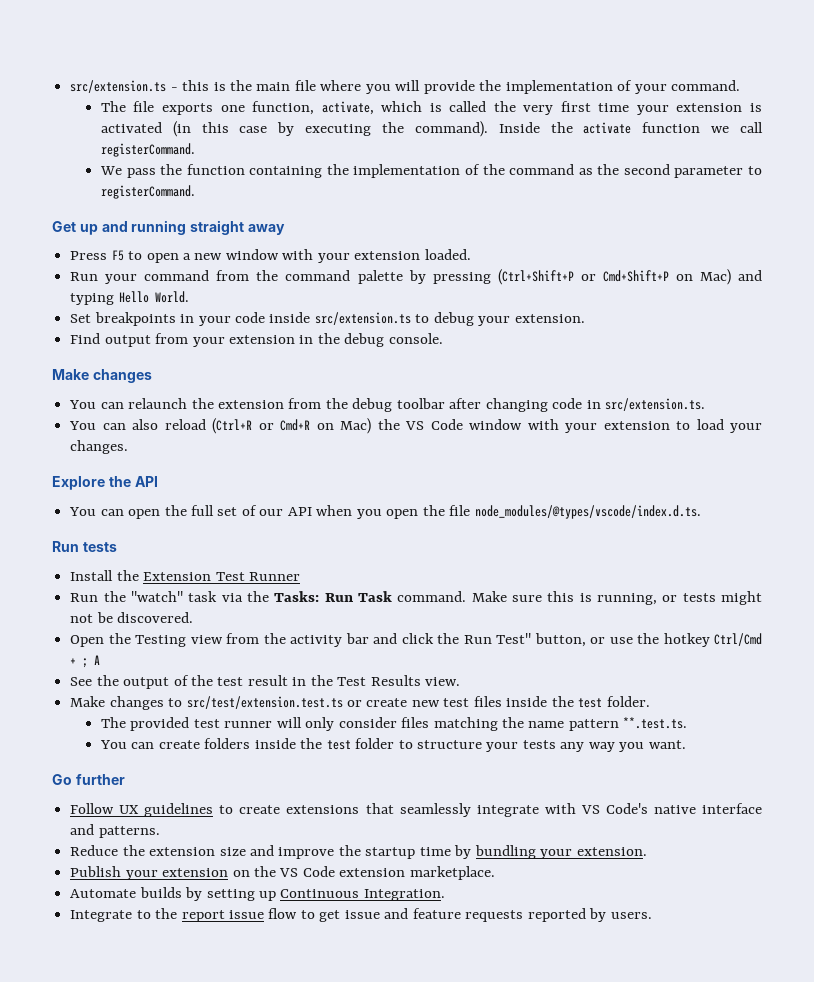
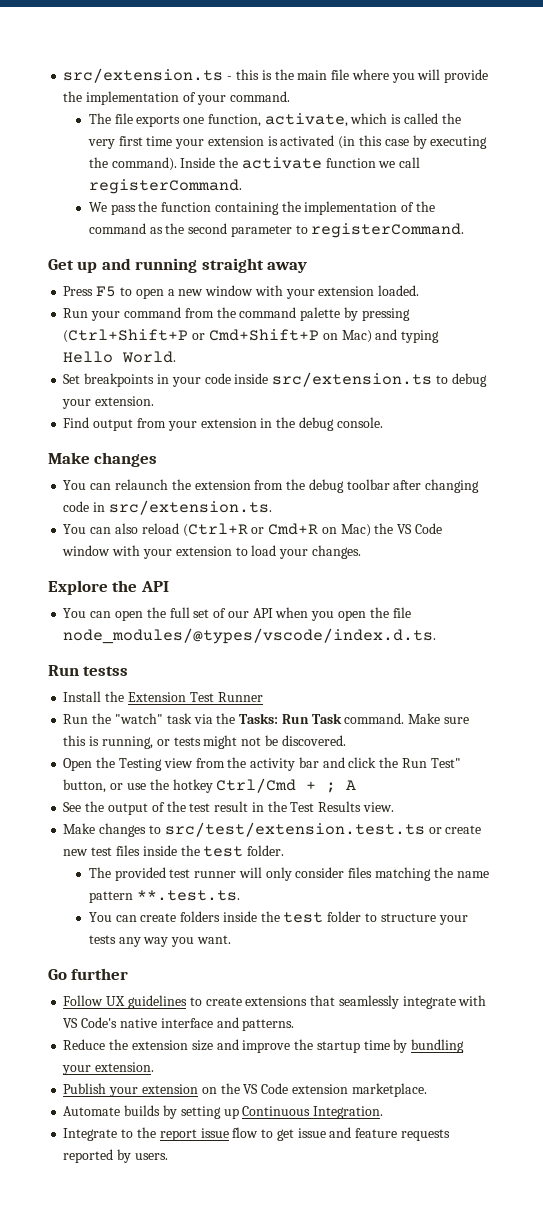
- Run tests
+ Run testss

